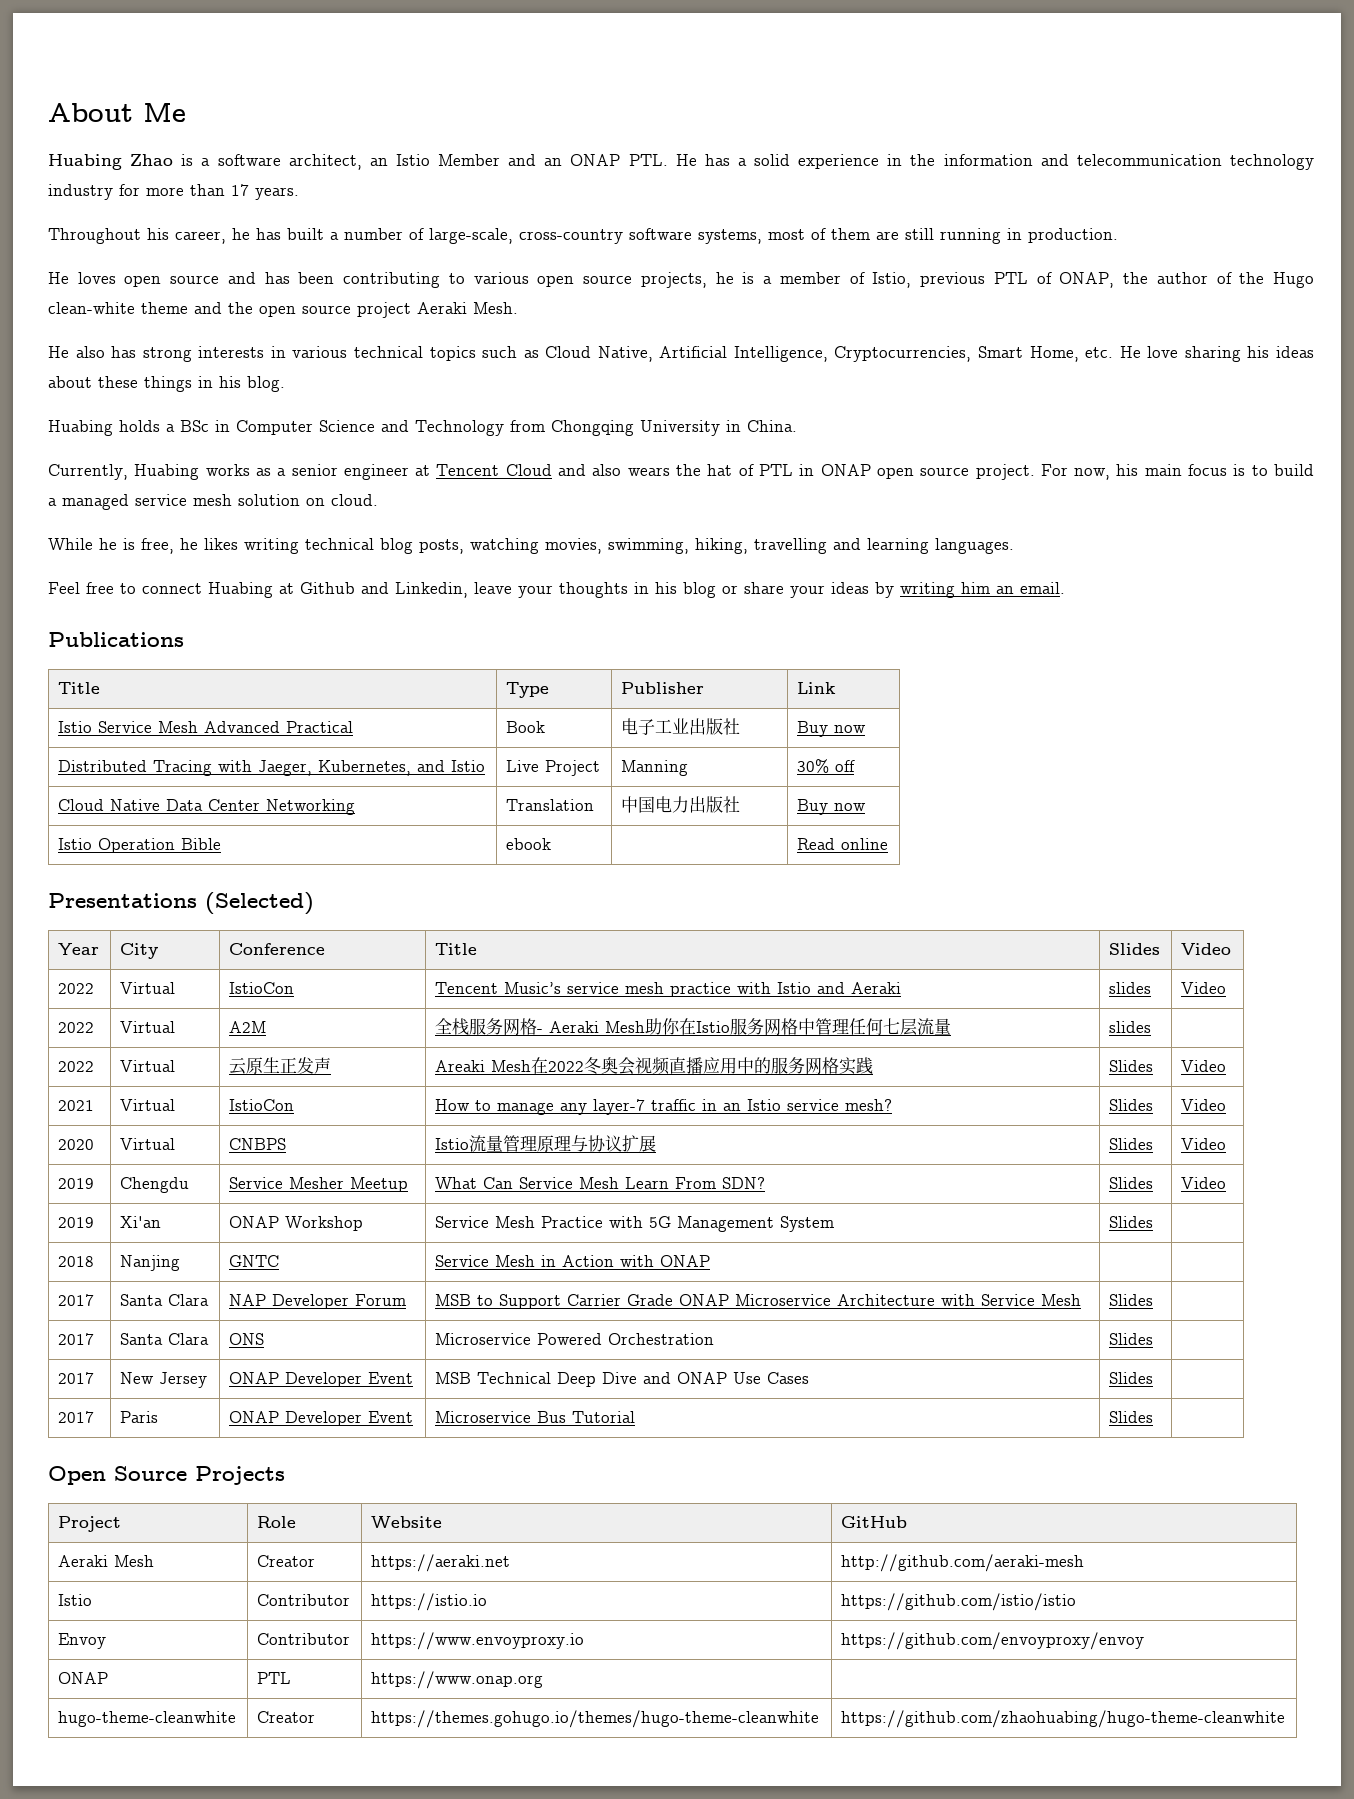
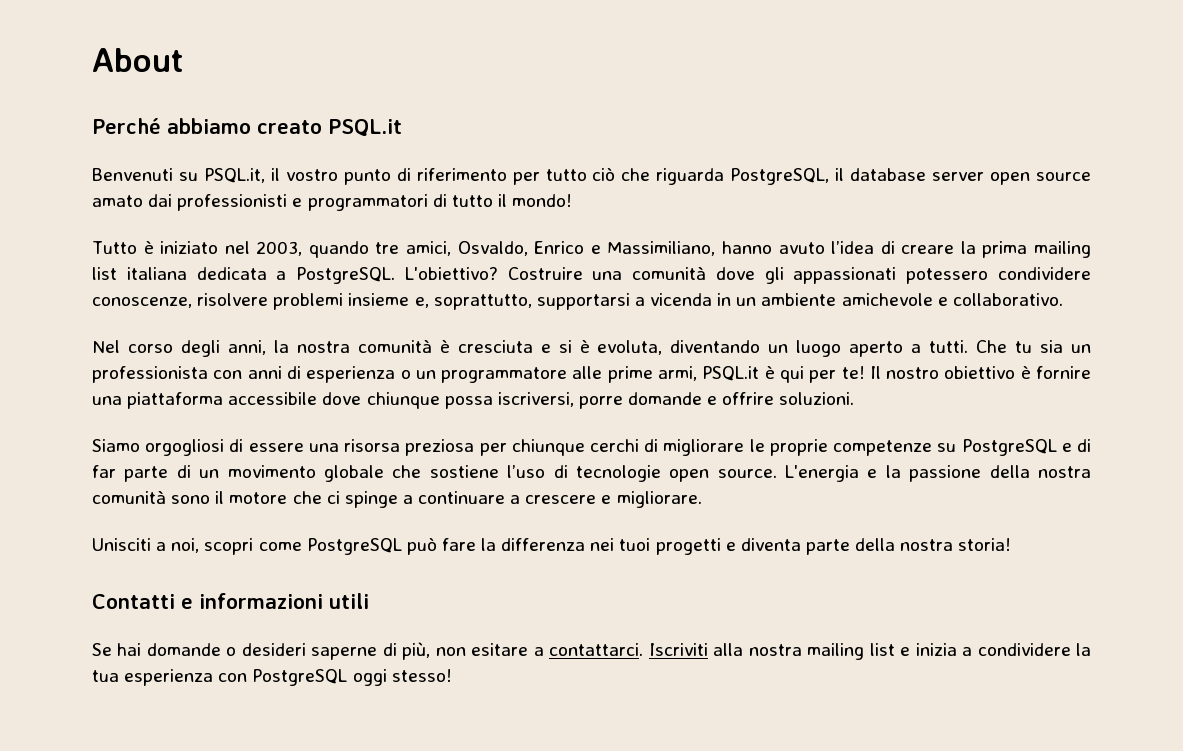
- About Me
- Huabing Zhao is a software architect, an Istio Member and an ONAP PTL. He has a solid experience in the information and telecommunication technology industry for more than 17 years.
- Throughout his career, he has built a number of large-scale, cross-country software systems, most of them are still running in production.
- He loves open source and has been contributing to various open source projects, he is a member of Istio, previous PTL of ONAP, the author of the Hugo clean-white theme and the open source project Aeraki Mesh.
- He also has strong interests in various technical topics such as Cloud Native, Artificial Intelligence, Cryptocurrencies, Smart Home, etc. He love sharing his ideas about these things in his blog.
- Huabing holds a BSc in Computer Science and Technology from Chongqing University in China.
- Currently, Huabing works as a senior engineer at Tencent Cloud and also wears the hat of PTL in ONAP open source project. For now, his main focus is to build a managed service mesh solution on cloud.
- While he is free, he likes writing technical blog posts, watching movies, swimming, hiking, travelling and learning languages.
- Feel free to connect Huabing at Github and Linkedin, leave your thoughts in his blog or share your ideas by writing him an email.
- Publications
- Title | Type | Publisher | Link
- Istio Service Mesh Advanced Practical | Book | 电子工业出版社 | Buy now
- Distributed Tracing with Jaeger, Kubernetes, and Istio | Live Project | Manning | 30% off
- Cloud Native Data Center Networking | Translation | 中国电力出版社 | Buy now
- Istio Operation Bible | ebook | | Read online
- Presentations (Selected)
- Year | City | Conference | Title | Slides | Video
- 2022 | Virtual | IstioCon | Tencent Music’s service mesh practice with Istio and Aeraki | slides | Video
- 2022 | Virtual | A2M | 全栈服务网格- Aeraki Mesh助你在Istio服务网格中管理任何七层流量 | slides |
- 2022 | Virtual | 云原生正发声 | Areaki Mesh在2022冬奥会视频直播应用中的服务网格实践 | Slides | Video
- 2021 | Virtual | IstioCon | How to manage any layer-7 traffic in an Istio service mesh? | Slides | Video
- 2020 | Virtual | CNBPS | Istio流量管理原理与协议扩展 | Slides | Video
- 2019 | Chengdu | Service Mesher Meetup | What Can Service Mesh Learn From SDN? | Slides | Video
- 2019 | Xi'an | ONAP Workshop | Service Mesh Practice with 5G Management System | Slides |
- 2018 | Nanjing | GNTC | Service Mesh in Action with ONAP | |
- 2017 | Santa Clara | NAP Developer Forum | MSB to Support Carrier Grade ONAP Microservice Architecture with Service Mesh | Slides |
- 2017 | Santa Clara | ONS | Microservice Powered Orchestration | Slides |
- 2017 | New Jersey | ONAP Developer Event | MSB Technical Deep Dive and ONAP Use Cases | Slides |
- 2017 | Paris | ONAP Developer Event | Microservice Bus Tutorial | Slides |
- Open Source Projects
- Project | Role | Website | GitHub
- Aeraki Mesh | Creator | https://aeraki.net | http://github.com/aeraki-mesh
- Istio | Contributor | https://istio.io | https://github.com/istio/istio
- Envoy | Contributor | https://www.envoyproxy.io | https://github.com/envoyproxy/envoy
- ONAP | PTL | https://www.onap.org |
- hugo-theme-cleanwhite | Creator | https://themes.gohugo.io/themes/hugo-theme-cleanwhite | https://github.com/zhaohuabing/hugo-theme-cleanwhite
+ About
+ Perché abbiamo creato PSQL.it
+ Benvenuti su PSQL.it, il vostro punto di riferimento per tutto ciò che riguarda PostgreSQL, il database server open source amato dai professionisti e programmatori di tutto il mondo!
+ Tutto è iniziato nel 2003, quando tre amici, Osvaldo, Enrico e Massimiliano, hanno avuto l’idea di creare la prima mailing list italiana dedicata a PostgreSQL. L'obiettivo? Costruire una comunità dove gli appassionati potessero condividere conoscenze, risolvere problemi insieme e, soprattutto, supportarsi a vicenda in un ambiente amichevole e collaborativo.
+ Nel corso degli anni, la nostra comunità è cresciuta e si è evoluta, diventando un luogo aperto a tutti. Che tu sia un professionista con anni di esperienza o un programmatore alle prime armi, PSQL.it è qui per te! Il nostro obiettivo è fornire una piattaforma accessibile dove chiunque possa iscriversi, porre domande e offrire soluzioni.
+ Siamo orgogliosi di essere una risorsa preziosa per chiunque cerchi di migliorare le proprie competenze su PostgreSQL e di far parte di un movimento globale che sostiene l’uso di tecnologie open source. L'energia e la passione della nostra comunità sono il motore che ci spinge a continuare a crescere e migliorare.
+ Unisciti a noi, scopri come PostgreSQL può fare la differenza nei tuoi progetti e diventa parte della nostra storia!
+ Contatti e informazioni utili
+ Se hai domande o desideri saperne di più, non esitare a contattarci. Iscriviti alla nostra mailing list e inizia a condividere la tua esperienza con PostgreSQL oggi stesso!

